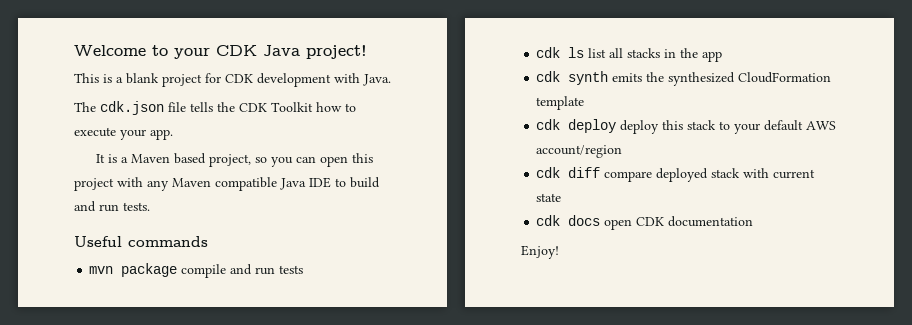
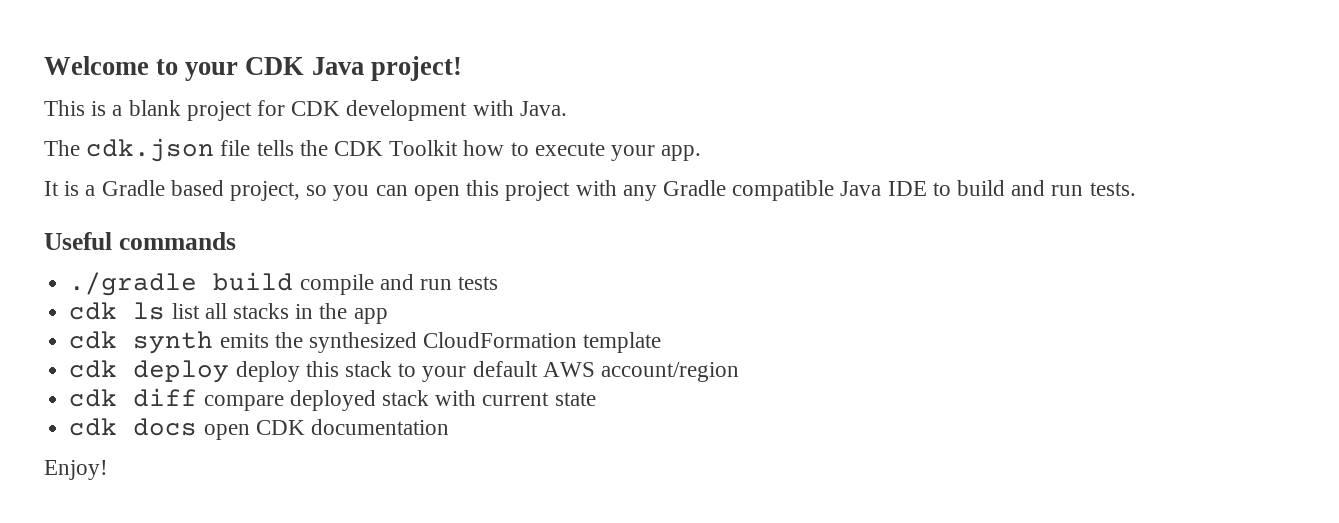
- It is a Maven based project, so you can open this project with any Maven compatible Java IDE to build and run tests.
+ It is a Gradle based project, so you can open this project with any Gradle compatible Java IDE to build and run tests.
- mvn package compile and run tests
+ ./gradle build compile and run tests

